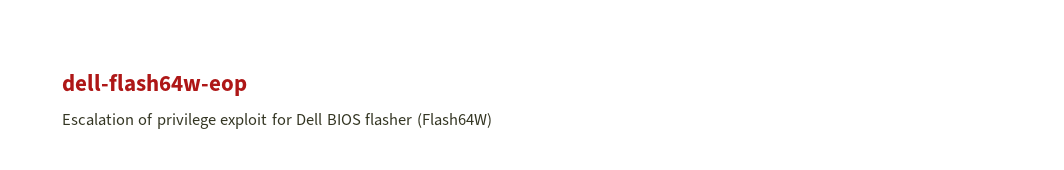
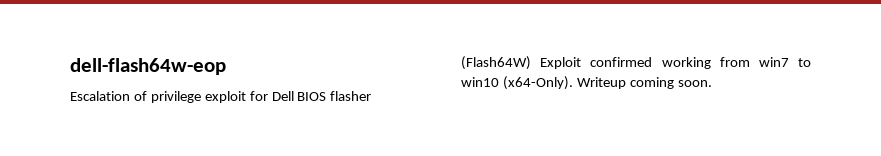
- Escalation of privilege exploit for Dell BIOS flasher (Flash64W)
+ Escalation of privilege exploit for Dell BIOS flasher (Flash64W) Exploit confirmed working from win7 to win10 (x64-Only). Writeup coming soon.

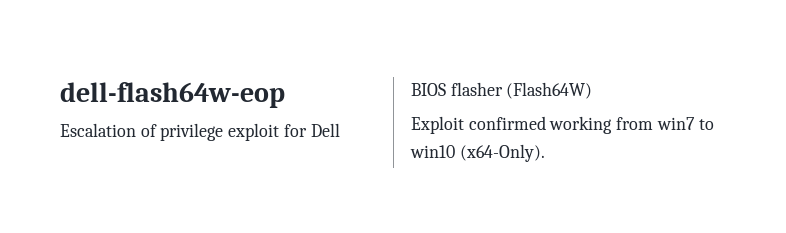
- Escalation of privilege exploit for Dell BIOS flasher (Flash64W) Exploit confirmed working from win7 to win10 (x64-Only). Writeup coming soon.
+ Escalation of privilege exploit for Dell BIOS flasher (Flash64W)
+ Exploit confirmed working from win7 to win10 (x64-Only).

